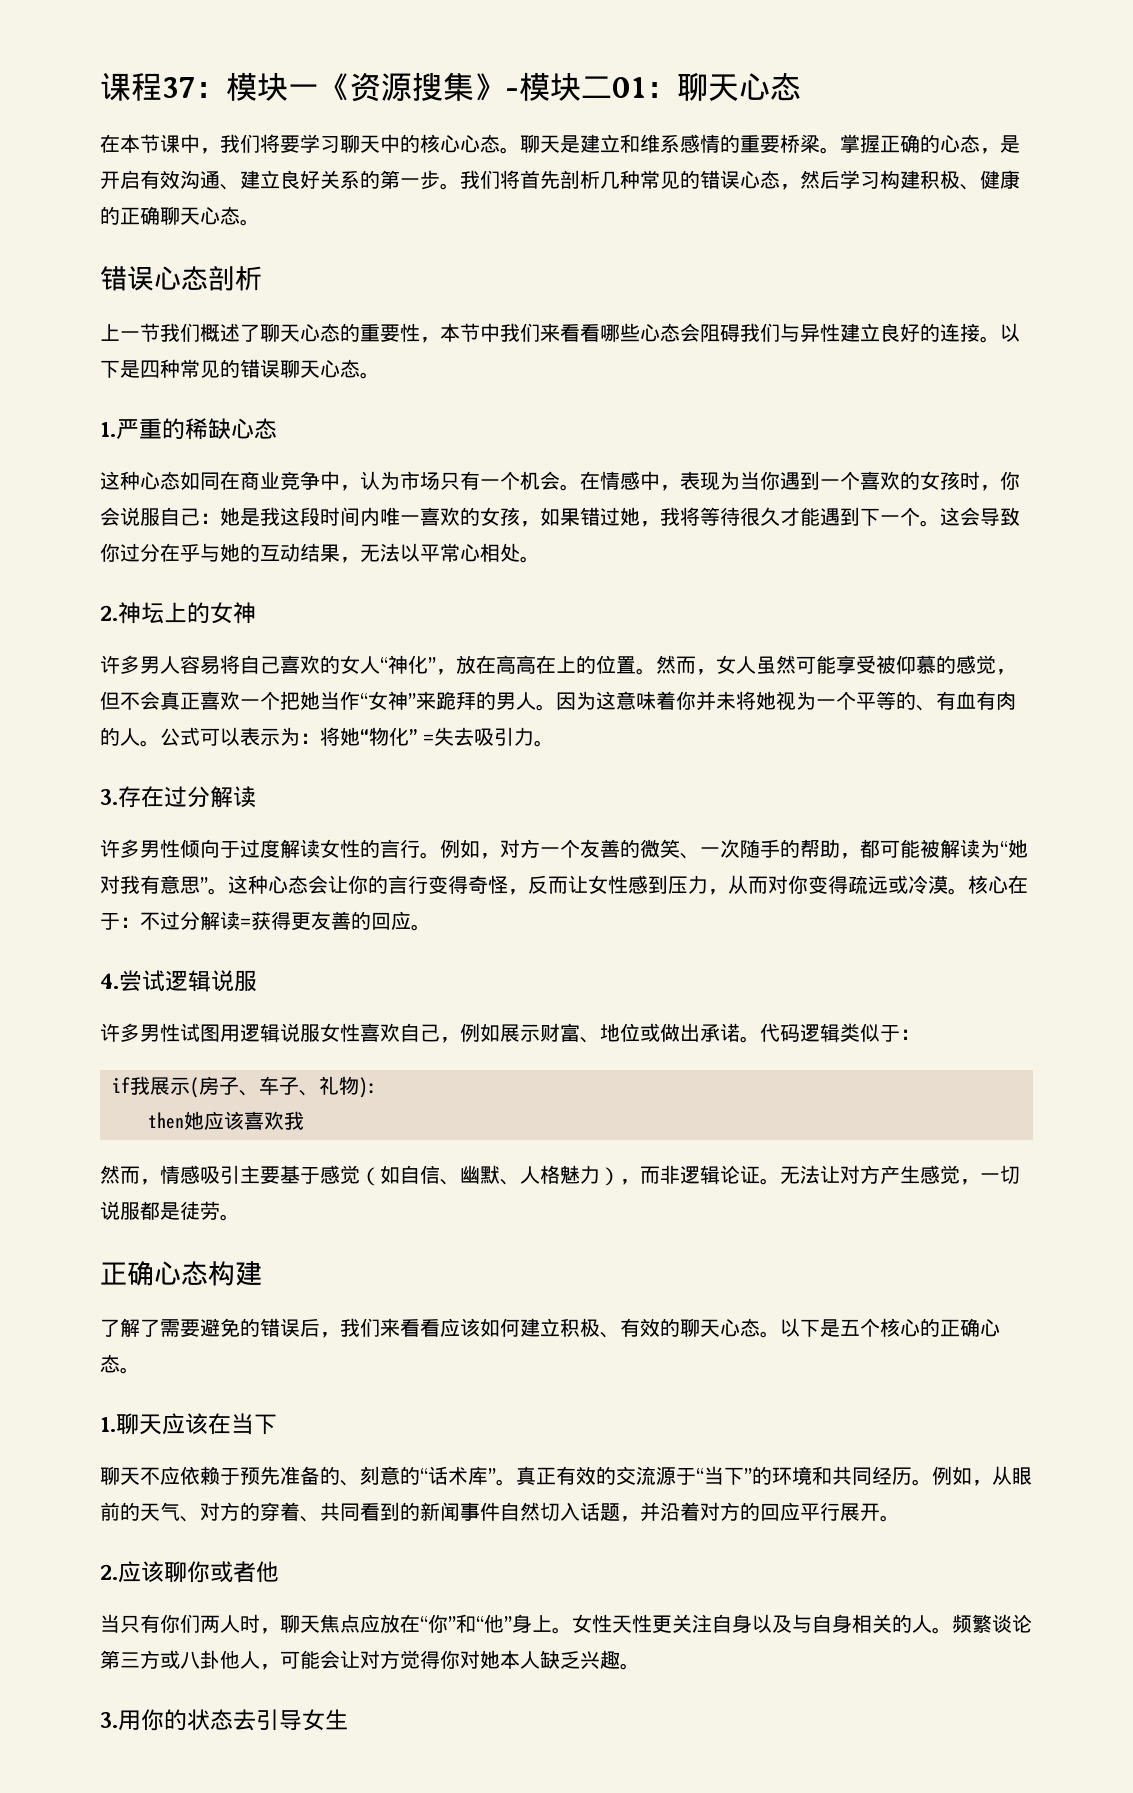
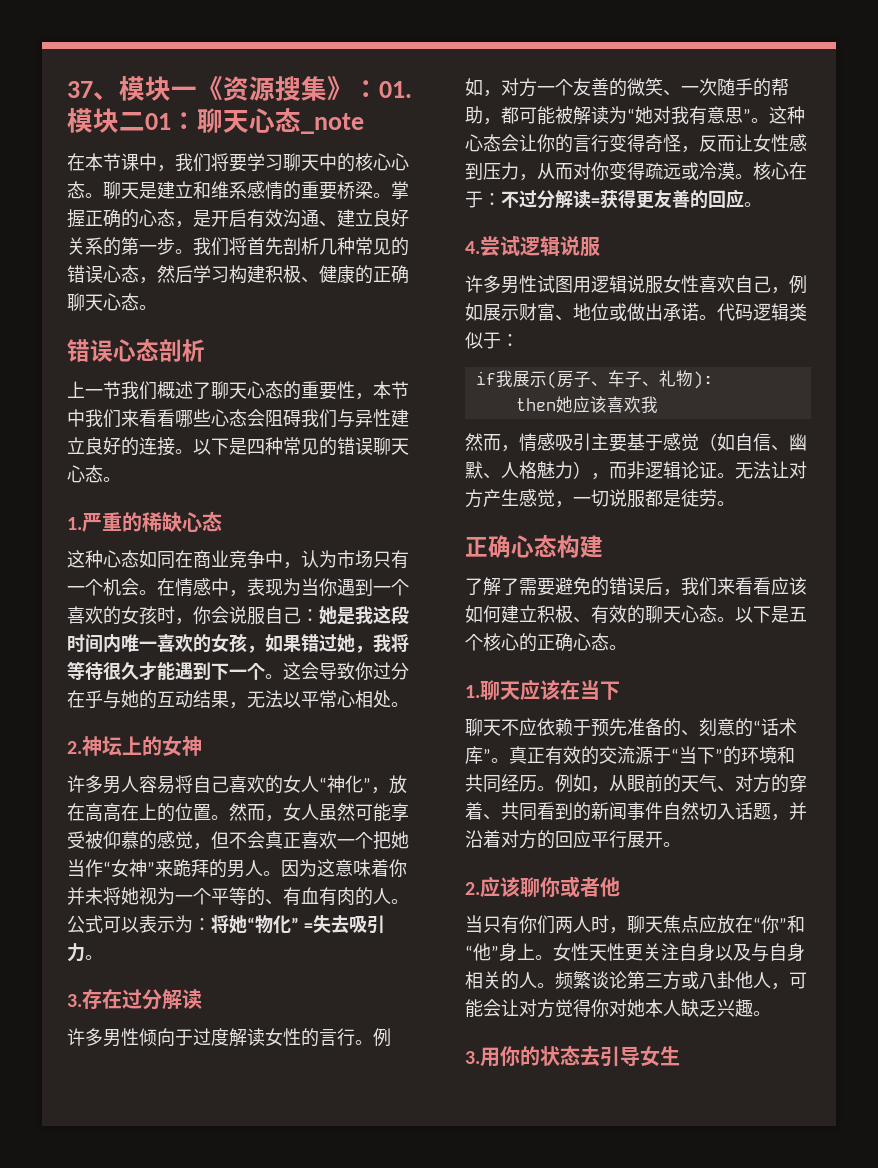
- 课程37：模块一《资源搜集》-模块二01：聊天心态
+ 37、模块一《资源搜集》：01.模块二01：聊天心态_note

